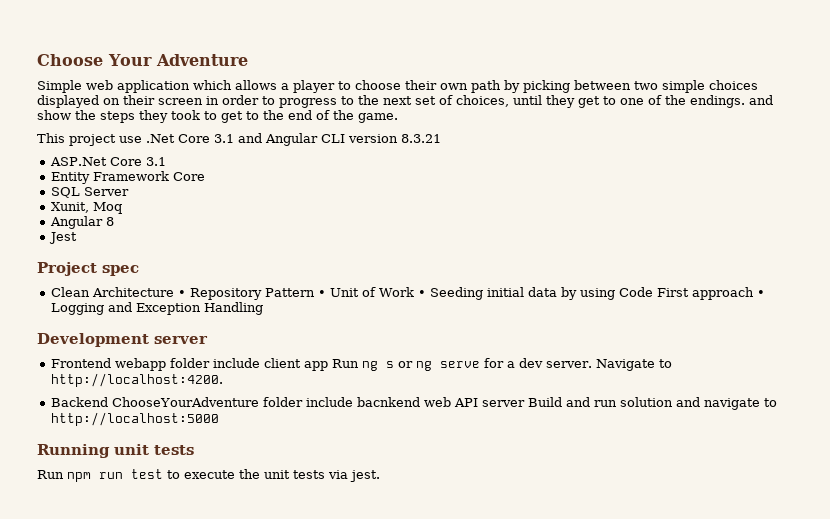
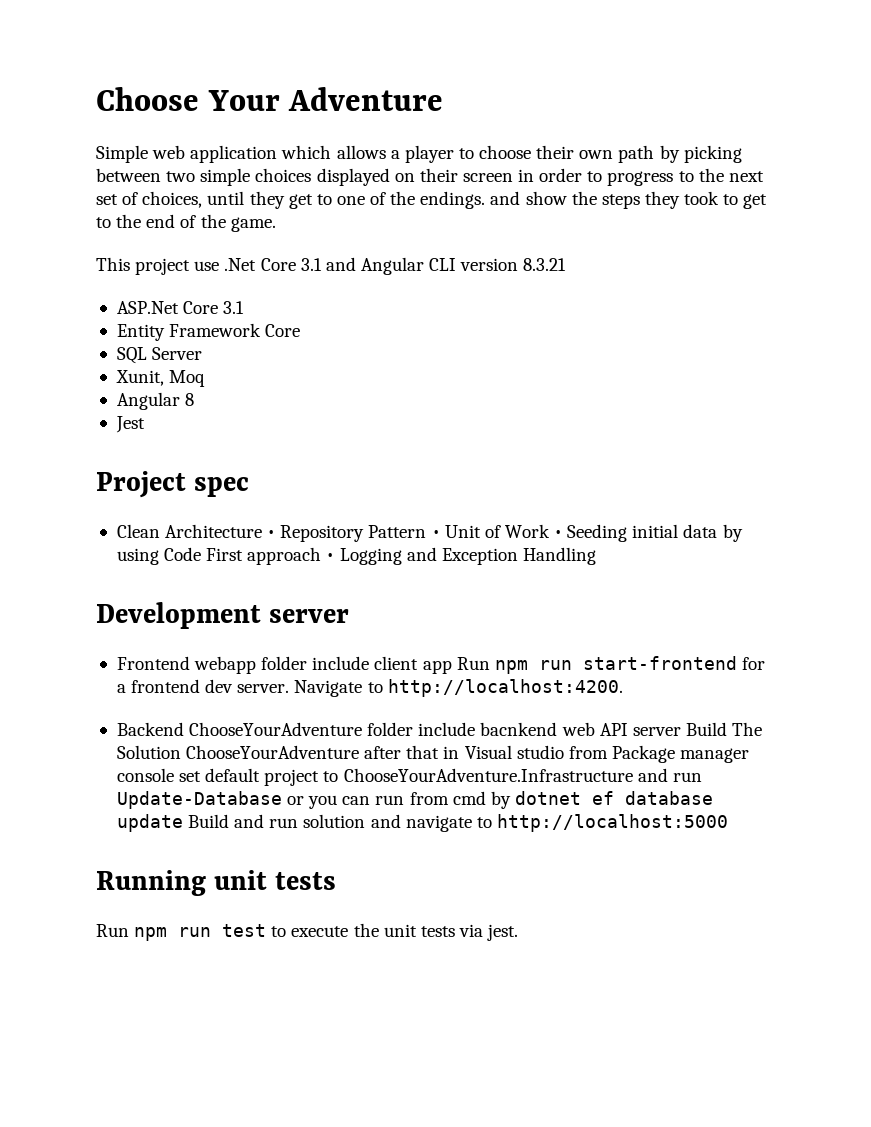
- Frontend webapp folder include client app Run ng s or ng serve for a dev server.
+ Frontend webapp folder include client app Run npm run start-frontend for a frontend dev server.
- Backend ChooseYourAdventure folder include bacnkend web API server Build and run solution and navigate to http://localhost:5000
+ Backend ChooseYourAdventure folder include bacnkend web API server Build The Solution ChooseYourAdventure after that in Visual studio from Package manager console set default project to ChooseYourAdventure.Infrastructure and run Update-Database or you can run from cmd by dotnet ef database update Build and run solution and navigate to http://localhost:5000

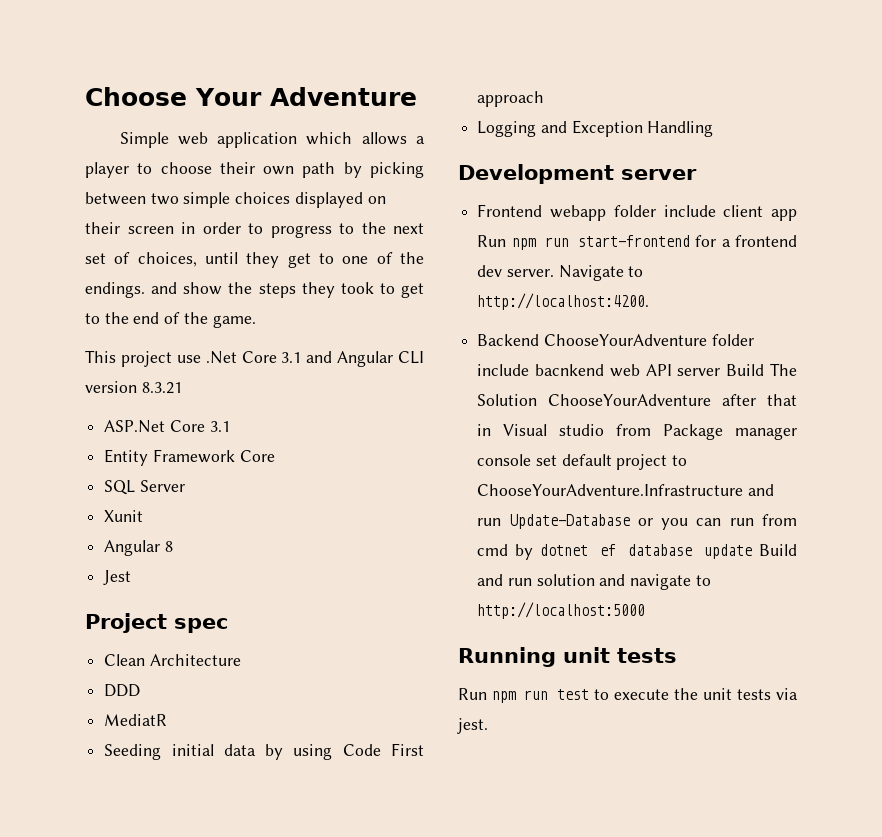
- Xunit, Moq
+ Xunit
- Clean Architecture • Repository Pattern • Unit of Work • Seeding initial data by using Code First approach • Logging and Exception Handling
+ Clean Architecture
+ DDD
+ MediatR
+ Seeding initial data by using Code First approach
+ Logging and Exception Handling

